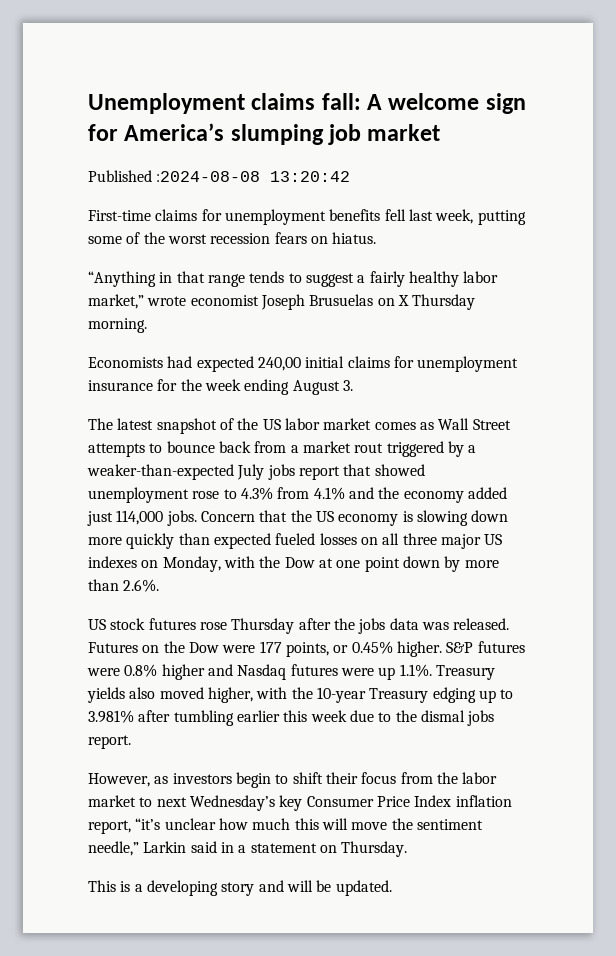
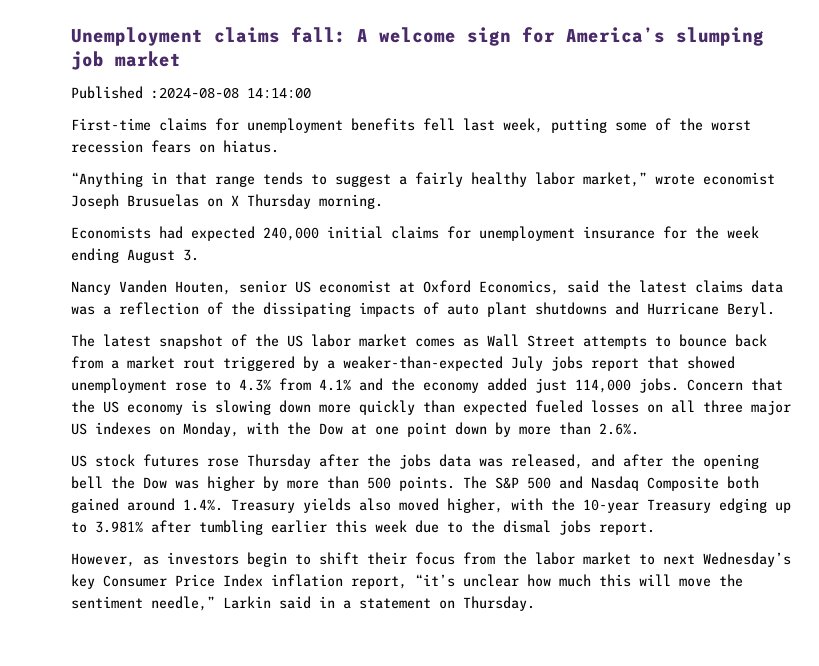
- Published :2024-08-08 13:20:42
+ Published :2024-08-08 14:14:00
- Economists had expected 240,00 initial claims for unemployment insurance for the week ending August 3.
+ Economists had expected 240,000 initial claims for unemployment insurance for the week ending August 3.
+ Nancy Vanden Houten, senior US economist at Oxford Economics, said the latest claims data was a reflection of the dissipating impacts of auto plant shutdowns and Hurricane Beryl.
- US stock futures rose Thursday after the jobs data was released. Futures on the Dow were 177 points, or 0.45% higher. S&P futures were 0.8% higher and Nasdaq futures were up 1.1%. Treasury yields also moved higher, with the 10-year Treasury edging up to 3.981% after tumbling earlier this week due to the dismal jobs report.
+ US stock futures rose Thursday after the jobs data was released, and after the opening bell the Dow was higher by more than 500 points. The S&P 500 and Nasdaq Composite both gained around 1.4%. Treasury yields also moved higher, with the 10-year Treasury edging up to 3.981% after tumbling earlier this week due to the dismal jobs report.
- This is a developing story and will be updated.

